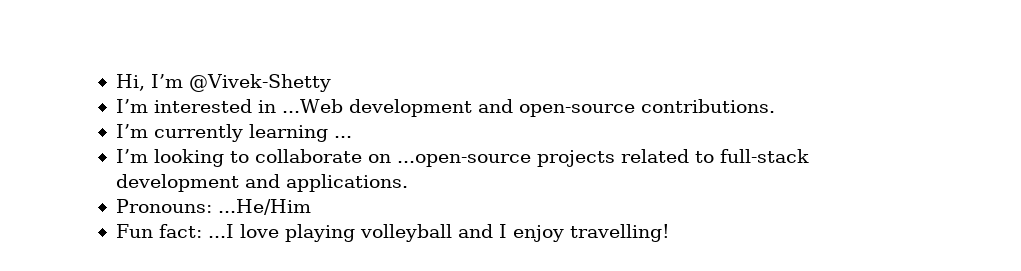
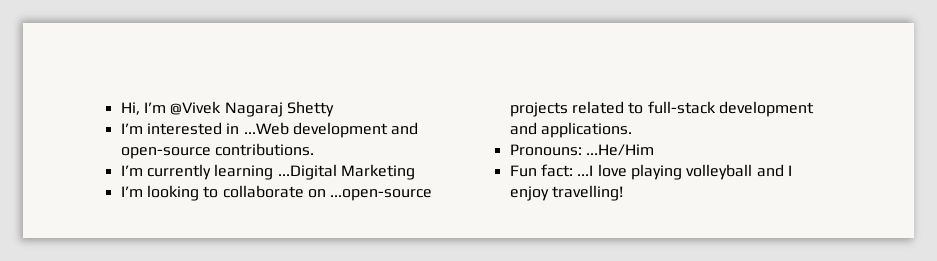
- Hi, I’m @Vivek-Shetty
+ Hi, I’m @Vivek Nagaraj Shetty
- I’m currently learning ...
+ I’m currently learning ...Digital Marketing

